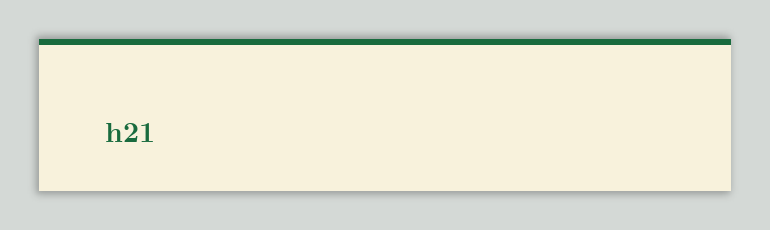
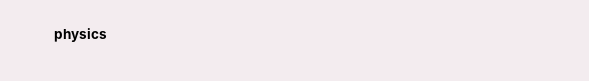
- h21
+ physics

